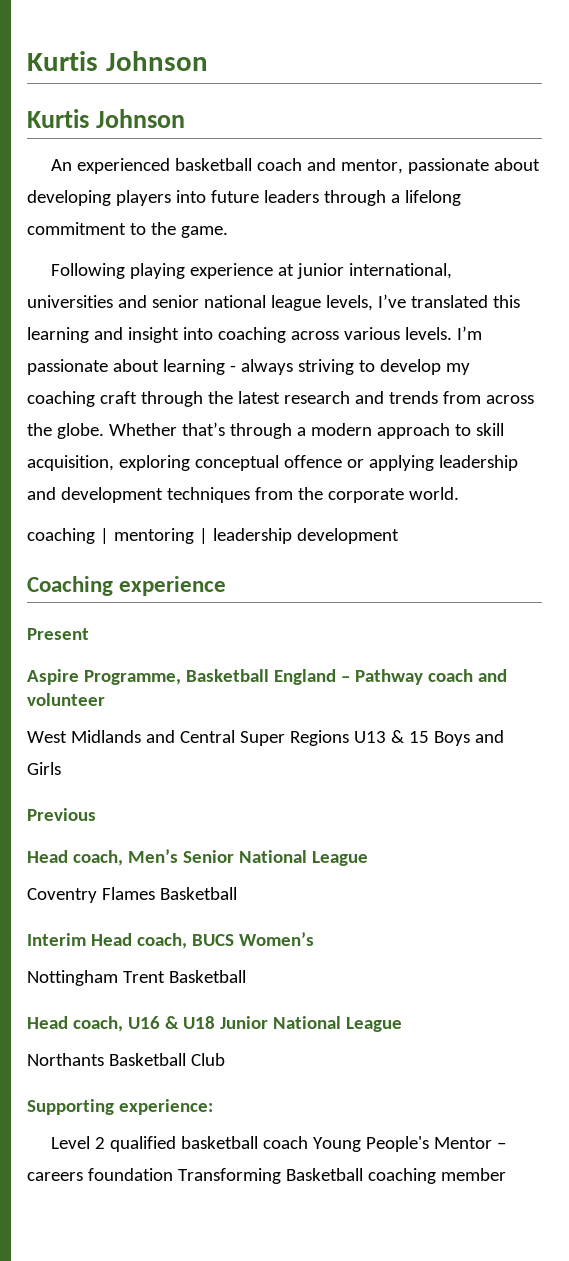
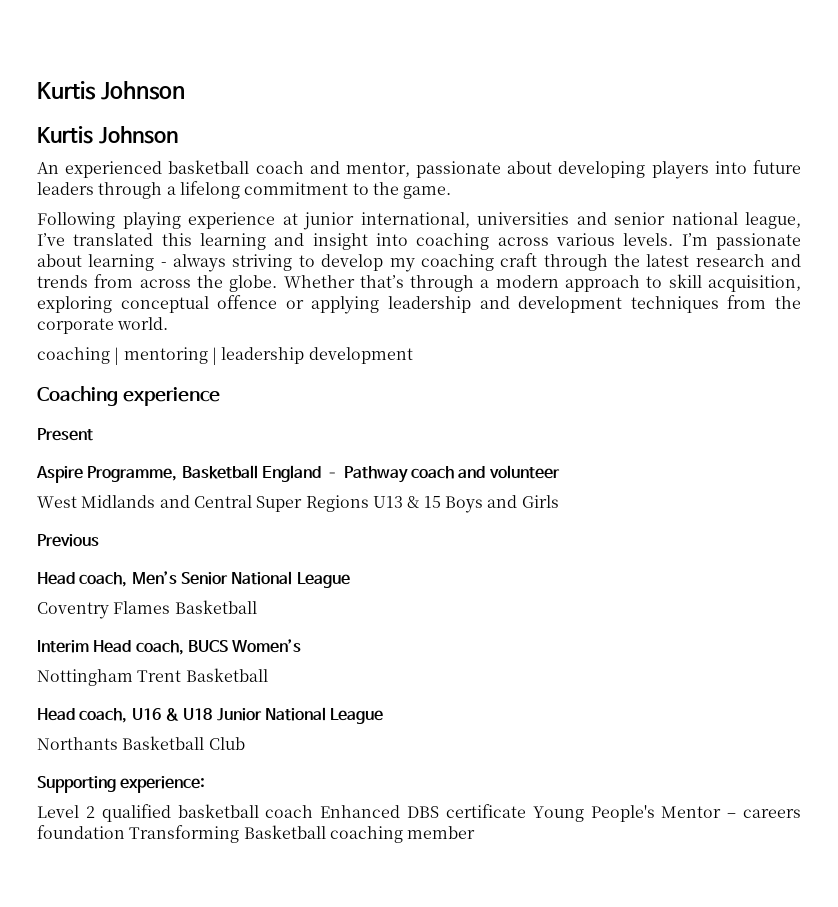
- Following playing experience at junior international, universities and senior national league levels, I’ve translated this learning and insight into coaching across various levels.
+ Following playing experience at junior international, universities and senior national league, I’ve translated this learning and insight into coaching across various levels.
- Level 2 qualified basketball coach Young People's Mentor – careers foundation Transforming Basketball coaching member
+ Level 2 qualified basketball coach Enhanced DBS certificate Young People's Mentor – careers foundation Transforming Basketball coaching member

